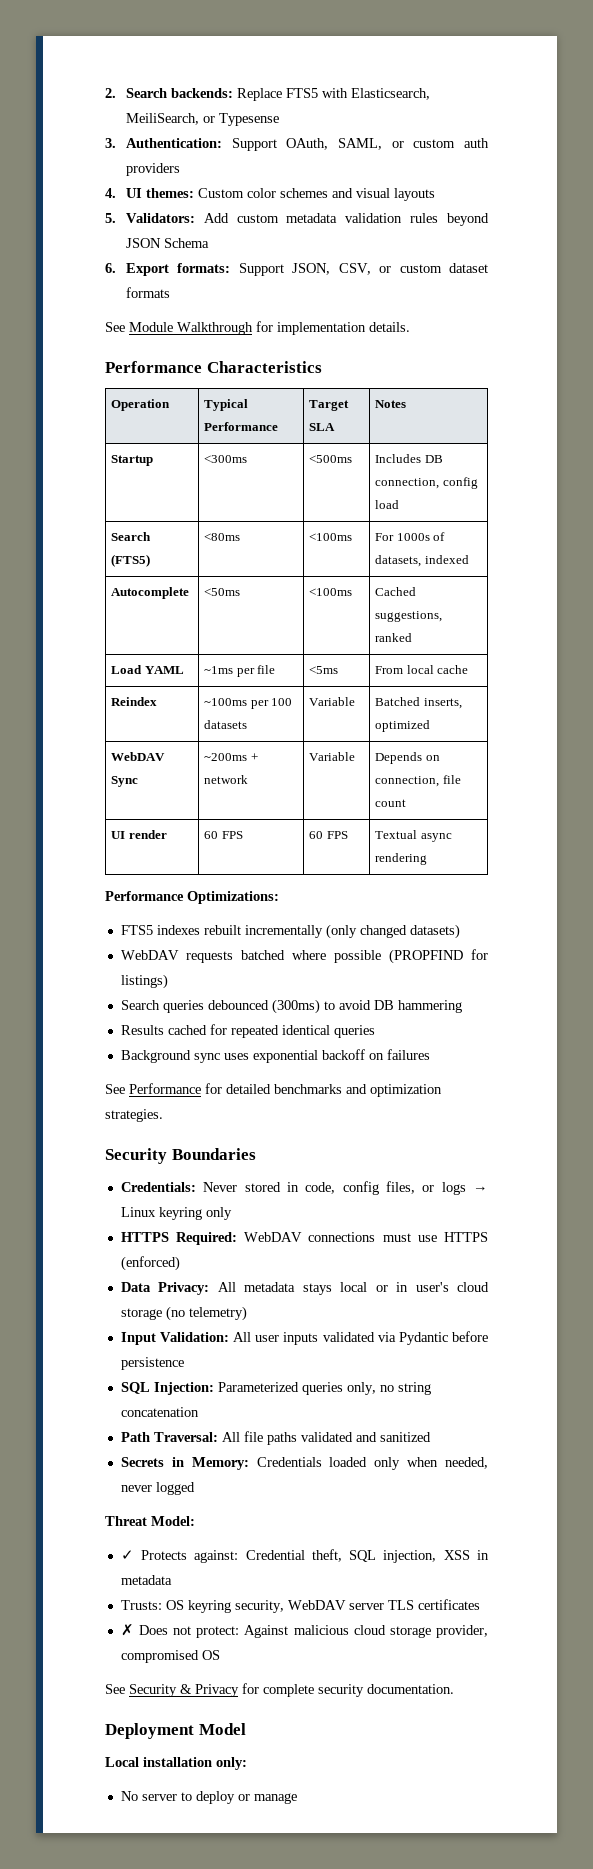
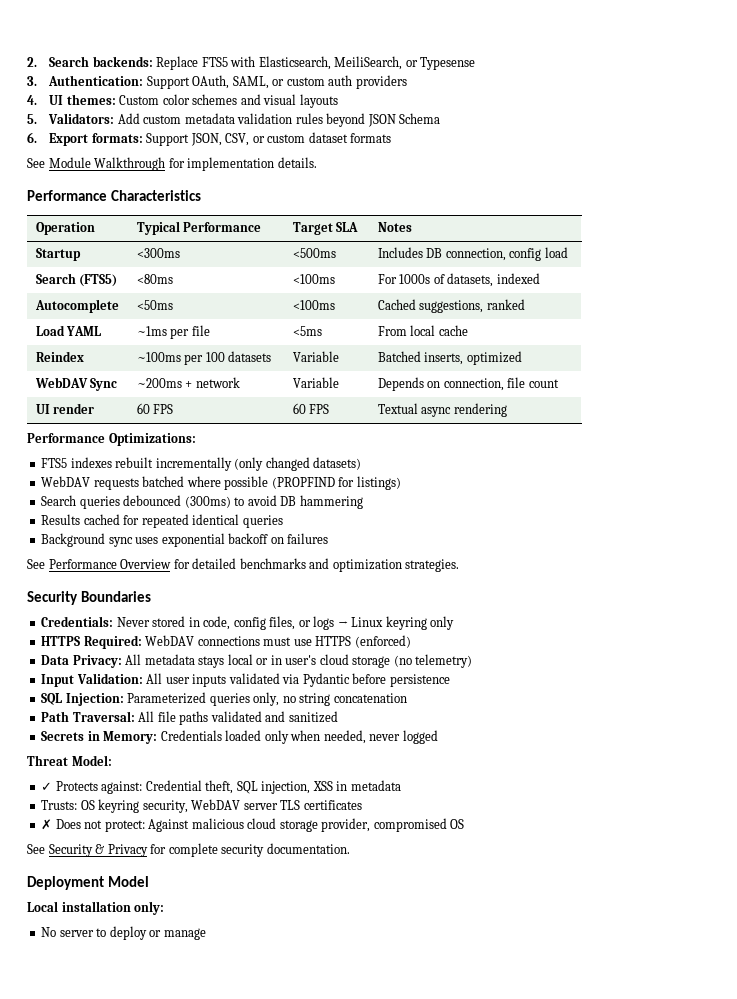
- See Performance for detailed benchmarks and optimization strategies.
+ See Performance Overview for detailed benchmarks and optimization strategies.

